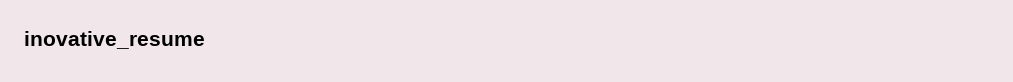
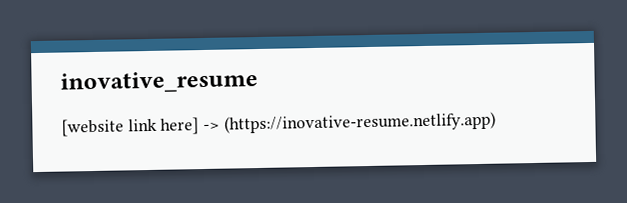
+ [website link here] -> (https://inovative-resume.netlify.app)

